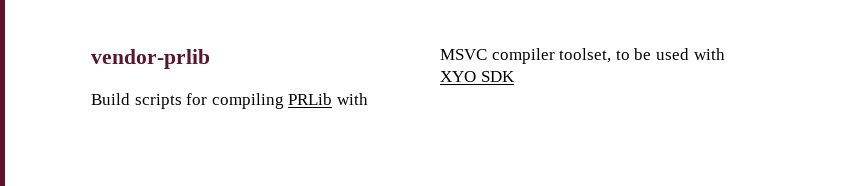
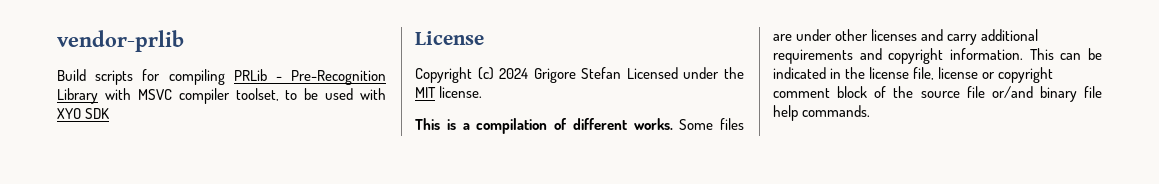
- Build scripts for compiling PRLib with MSVC compiler toolset, to be used with XYO SDK
+ Build scripts for compiling PRLib - Pre-Recognition Library with MSVC compiler toolset, to be used with XYO SDK
+ License
+ Copyright (c) 2024 Grigore Stefan Licensed under the MIT license.
+ This is a compilation of different works. Some files are under other licenses and carry additional requirements and copyright information. This can be indicated in the license file, license or copyright comment block of the source file or/and binary file help commands.

